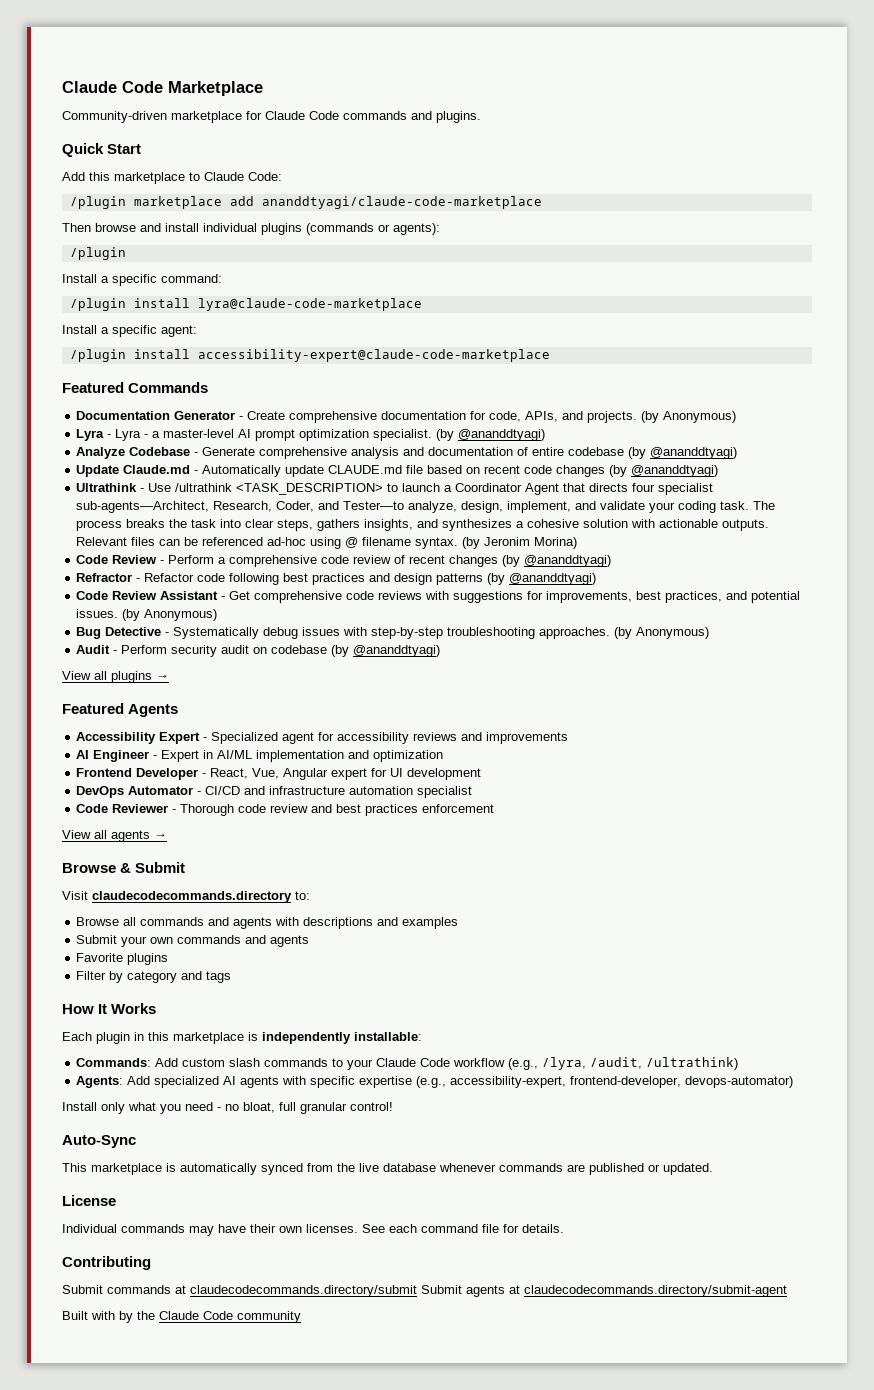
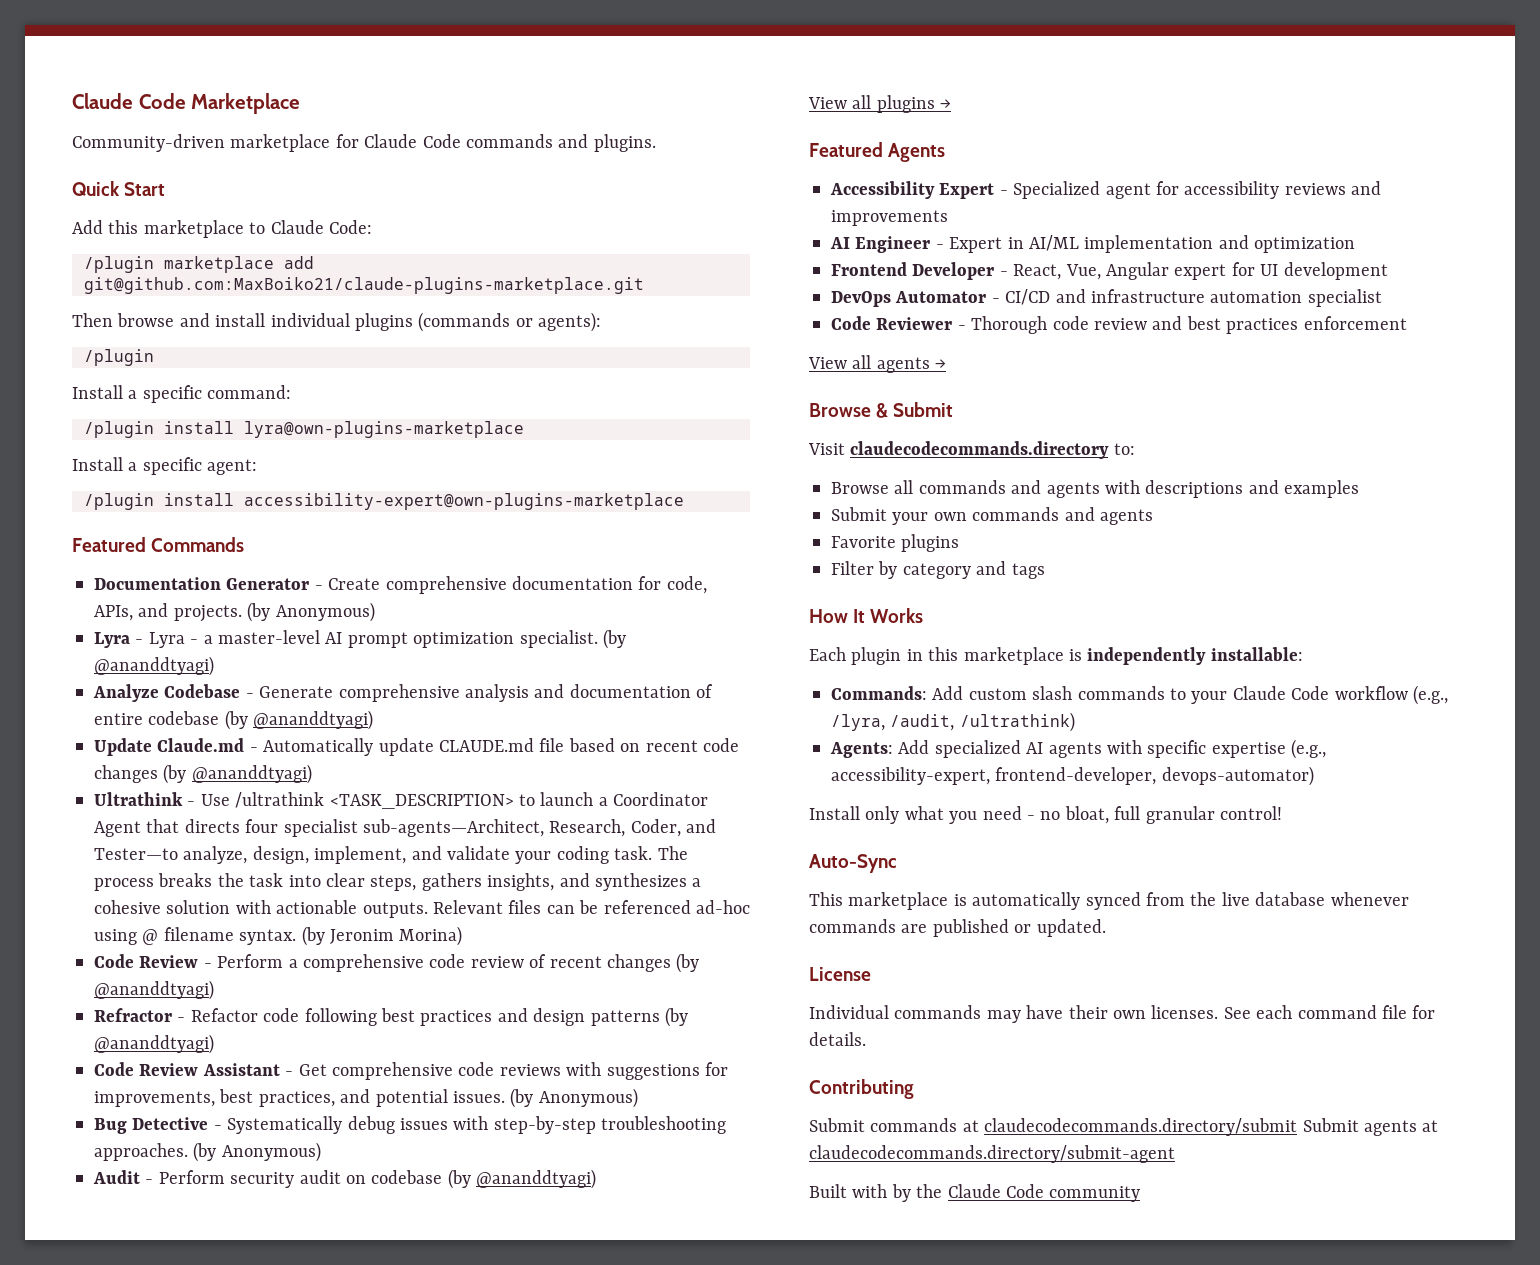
- /plugin marketplace add ananddtyagi/claude-code-marketplace
+ /plugin marketplace add git@github.com:MaxBoiko21/claude-plugins-marketplace.git
- /plugin install lyra@claude-code-marketplace
+ /plugin install lyra@own-plugins-marketplace
- /plugin install accessibility-expert@claude-code-marketplace
+ /plugin install accessibility-expert@own-plugins-marketplace

